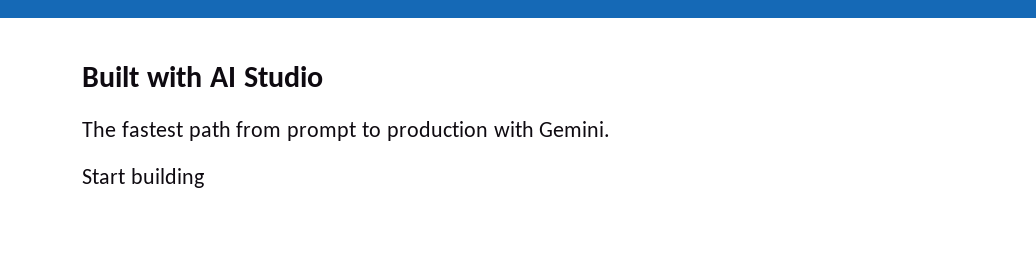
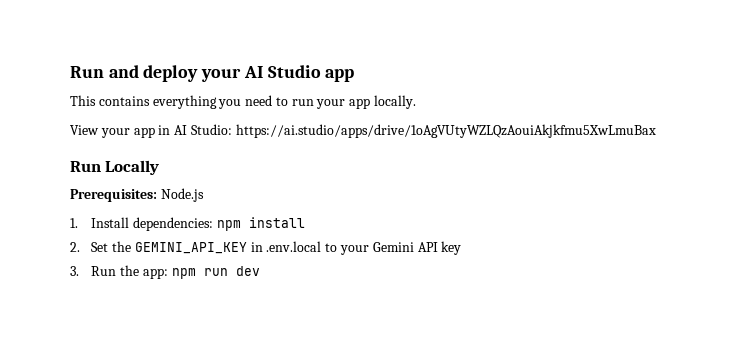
- Built with AI Studio
- The fastest path from prompt to production with Gemini.
- Start building
+ Run and deploy your AI Studio app
+ This contains everything you need to run your app locally.
+ View your app in AI Studio: https://ai.studio/apps/drive/1oAgVUtyWZLQzAouiAkjkfmu5XwLmuBax
+ Run Locally
+ Prerequisites: Node.js
+ 1. Install dependencies: npm install
+ 2. Set the GEMINI_API_KEY in .env.local to your Gemini API key
+ 3. Run the app: npm run dev

